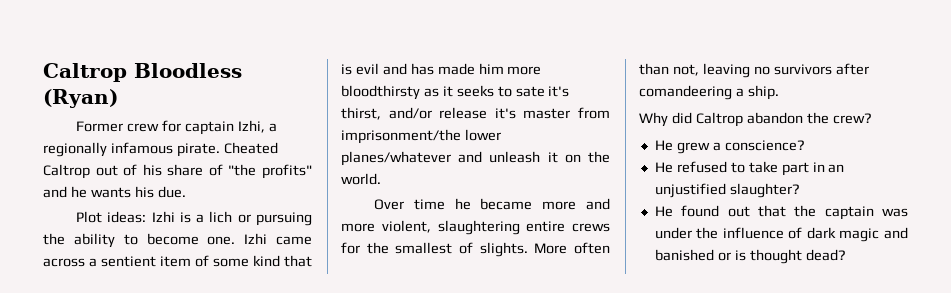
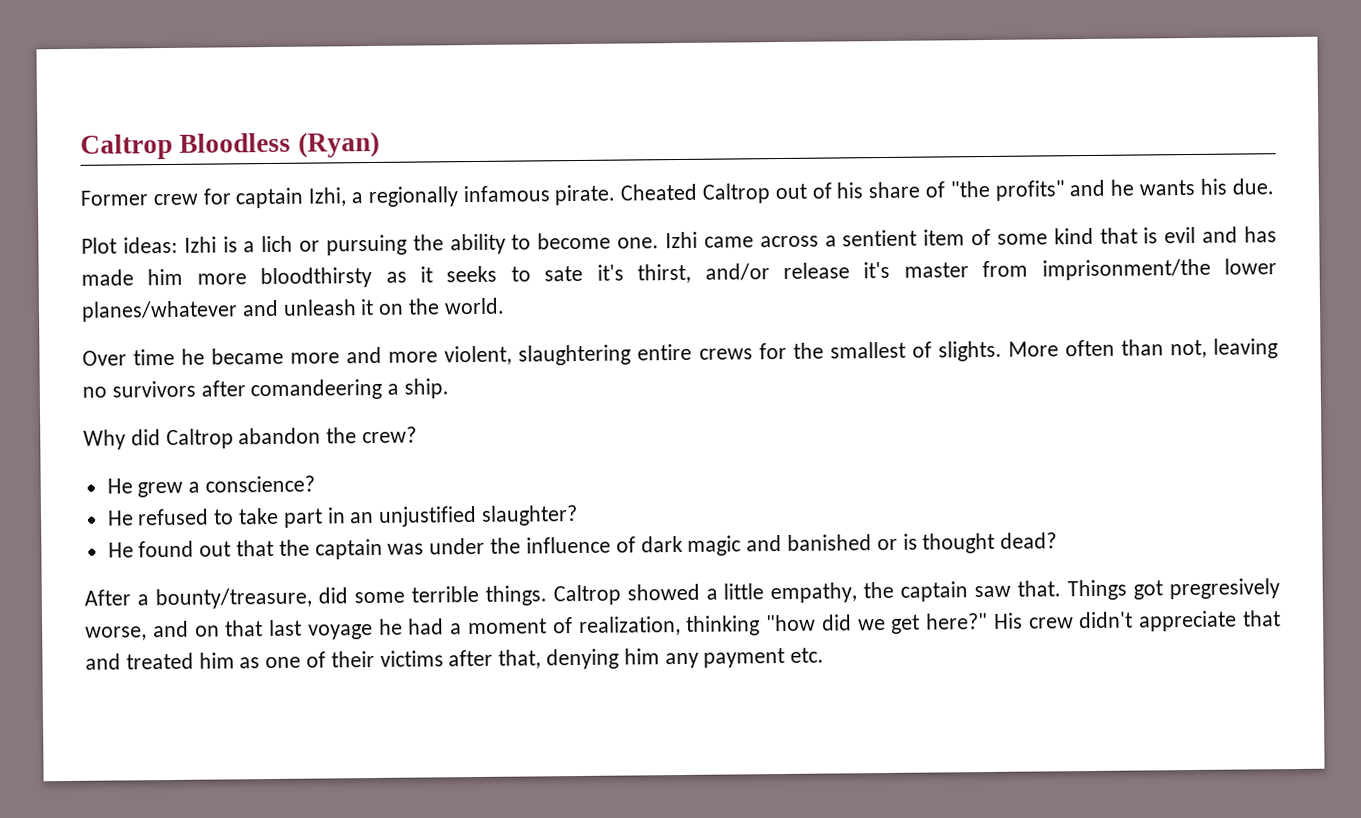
+ After a bounty/treasure, did some terrible things. Caltrop showed a little empathy, the captain saw that. Things got pregresively worse, and on that last voyage he had a moment of realization, thinking "how did we get here?" His crew didn't appreciate that and treated him as one of their victims after that, denying him any payment etc.

